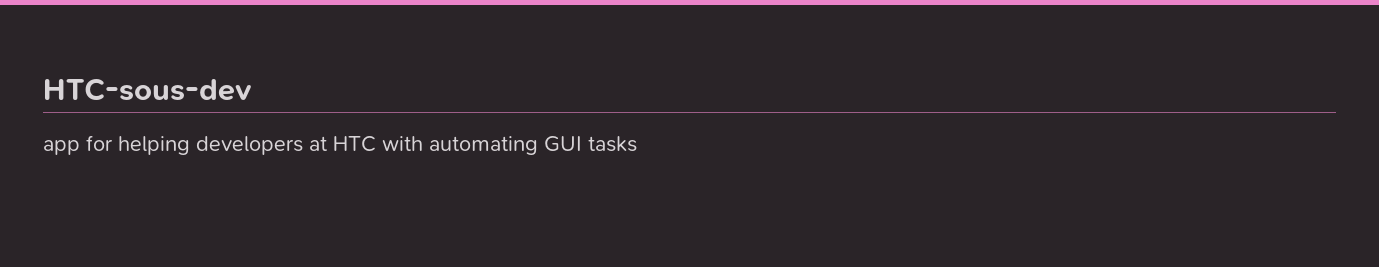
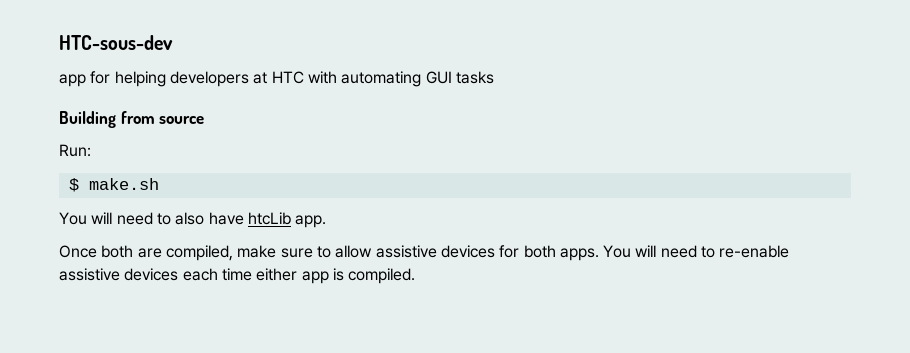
+ Building from source
+ Run:
+ $ make.sh
+ You will need to also have htcLib app.
+ Once both are compiled, make sure to allow assistive devices for both apps. You will need to re-enable assistive devices each time either app is compiled.

